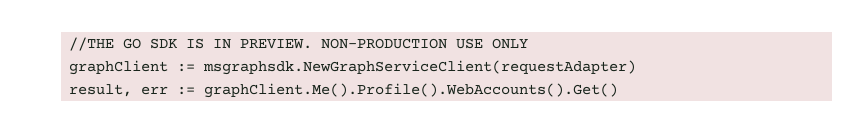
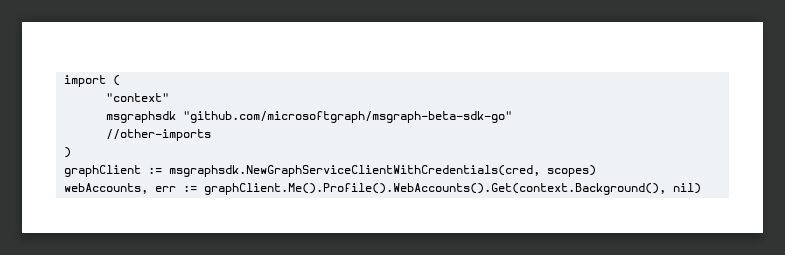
- //THE GO SDK IS IN PREVIEW. NON-PRODUCTION USE ONLY
- graphClient := msgraphsdk.NewGraphServiceClient(requestAdapter)
- result, err := graphClient.Me().Profile().WebAccounts().Get()
+ import (
+ "context"
+ msgraphsdk "github.com/microsoftgraph/msgraph-beta-sdk-go"
+ //other-imports
+ )
+ graphClient := msgraphsdk.NewGraphServiceClientWithCredentials(cred, scopes)
+ webAccounts, err := graphClient.Me().Profile().WebAccounts().Get(context.Background(), nil)

